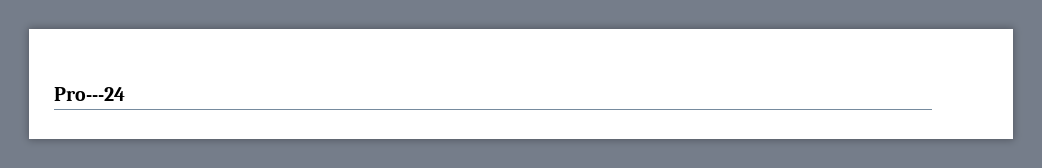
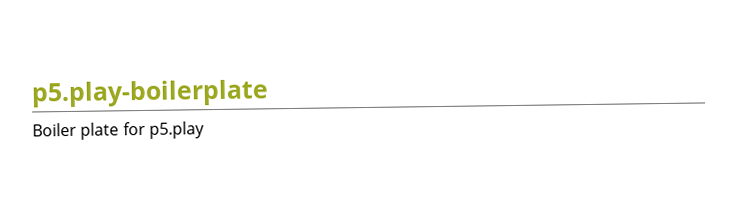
- Pro---24
+ p5.play-boilerplate
+ Boiler plate for p5.play

